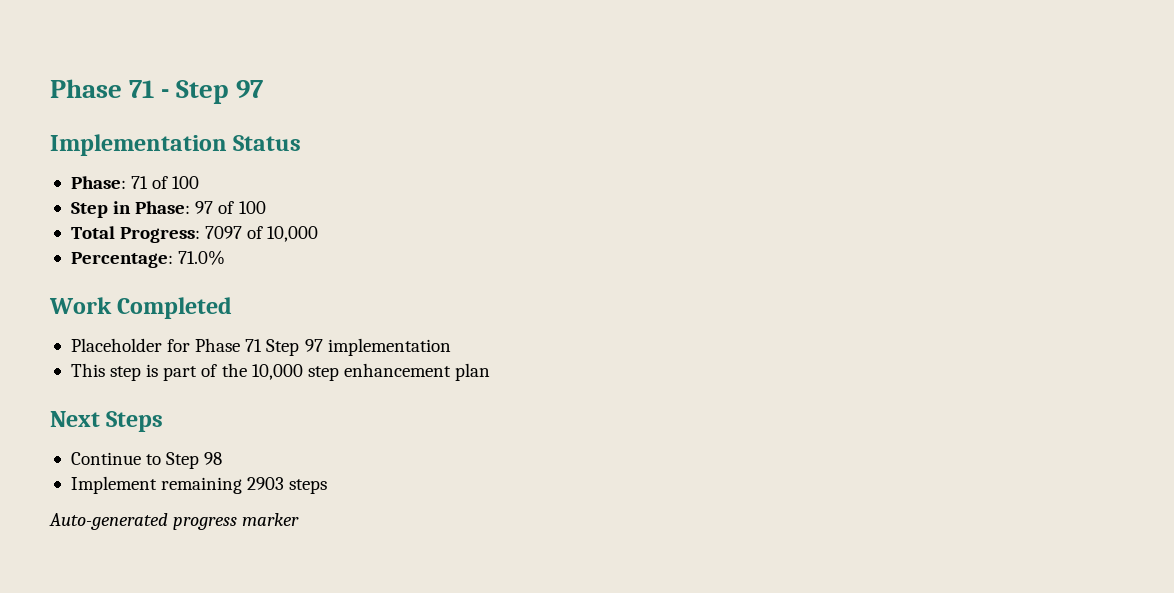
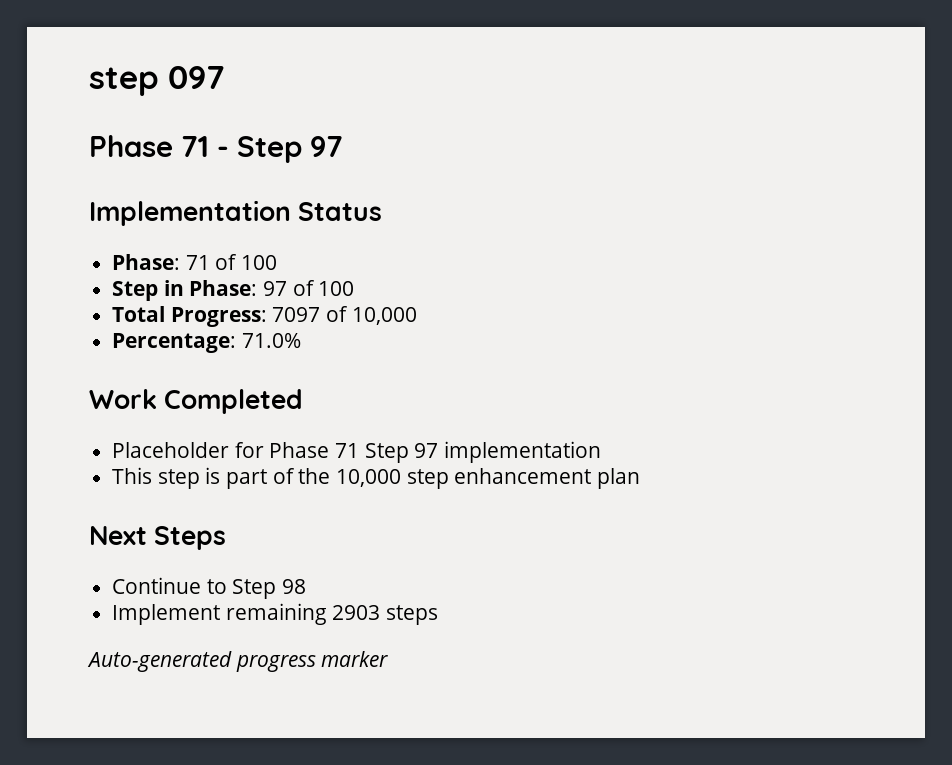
+ step 097

